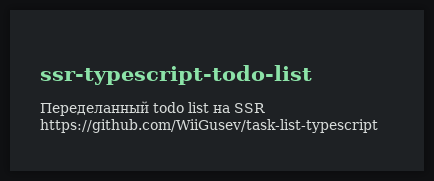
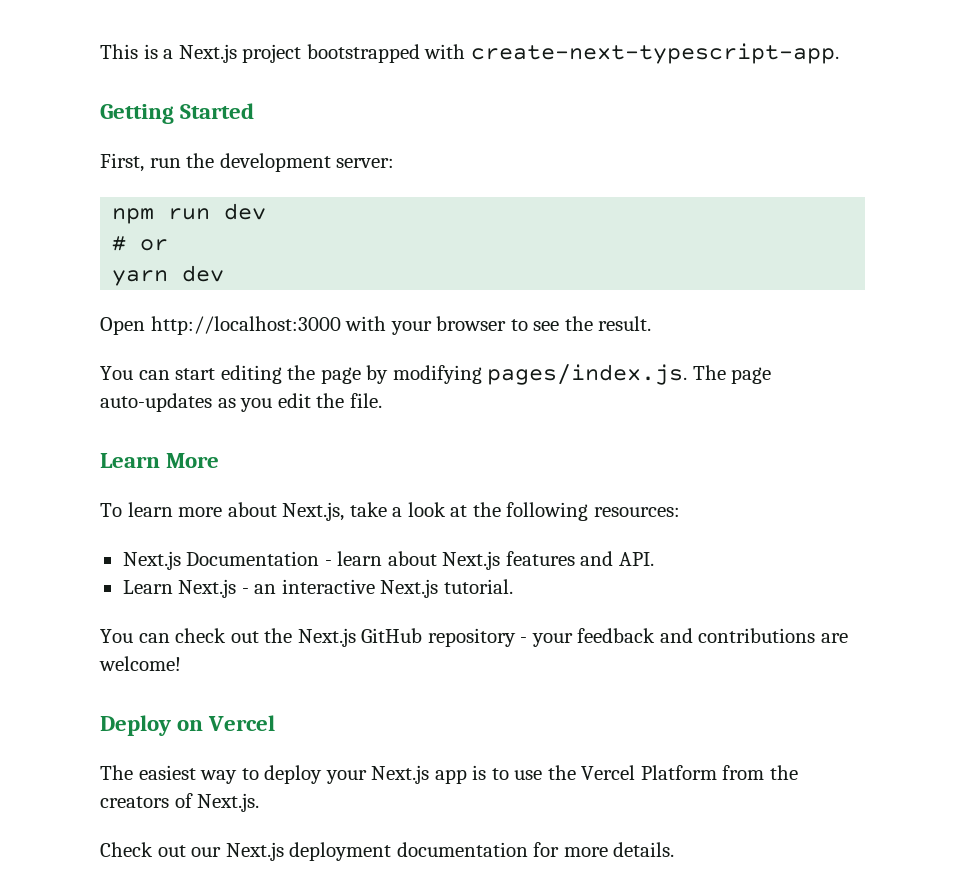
- ssr-typescript-todo-list
- Переделанный todo list на SSR https://github.com/WiiGusev/task-list-typescript
+ This is a Next.js project bootstrapped with create-next-typescript-app.
+ Getting Started
+ First, run the development server:
+ npm run dev
+ # or
+ yarn dev
+ Open http://localhost:3000 with your browser to see the result.
+ You can start editing the page by modifying pages/index.js. The page auto-updates as you edit the file.
+ Learn More
+ To learn more about Next.js, take a look at the following resources:
+ Next.js Documentation - learn about Next.js features and API.
+ Learn Next.js - an interactive Next.js tutorial.
+ You can check out the Next.js GitHub repository - your feedback and contributions are welcome!
+ Deploy on Vercel
+ The easiest way to deploy your Next.js app is to use the Vercel Platform from the creators of Next.js.
+ Check out our Next.js deployment documentation for more details.

